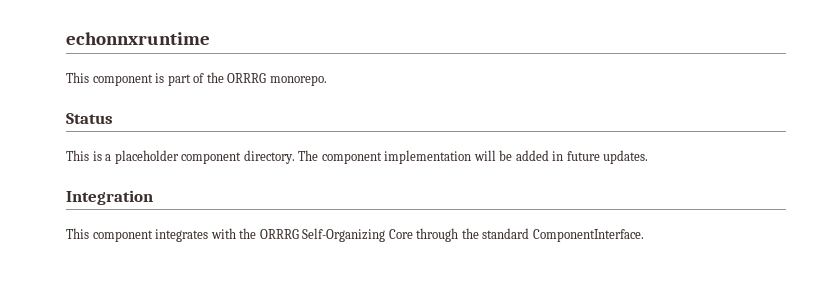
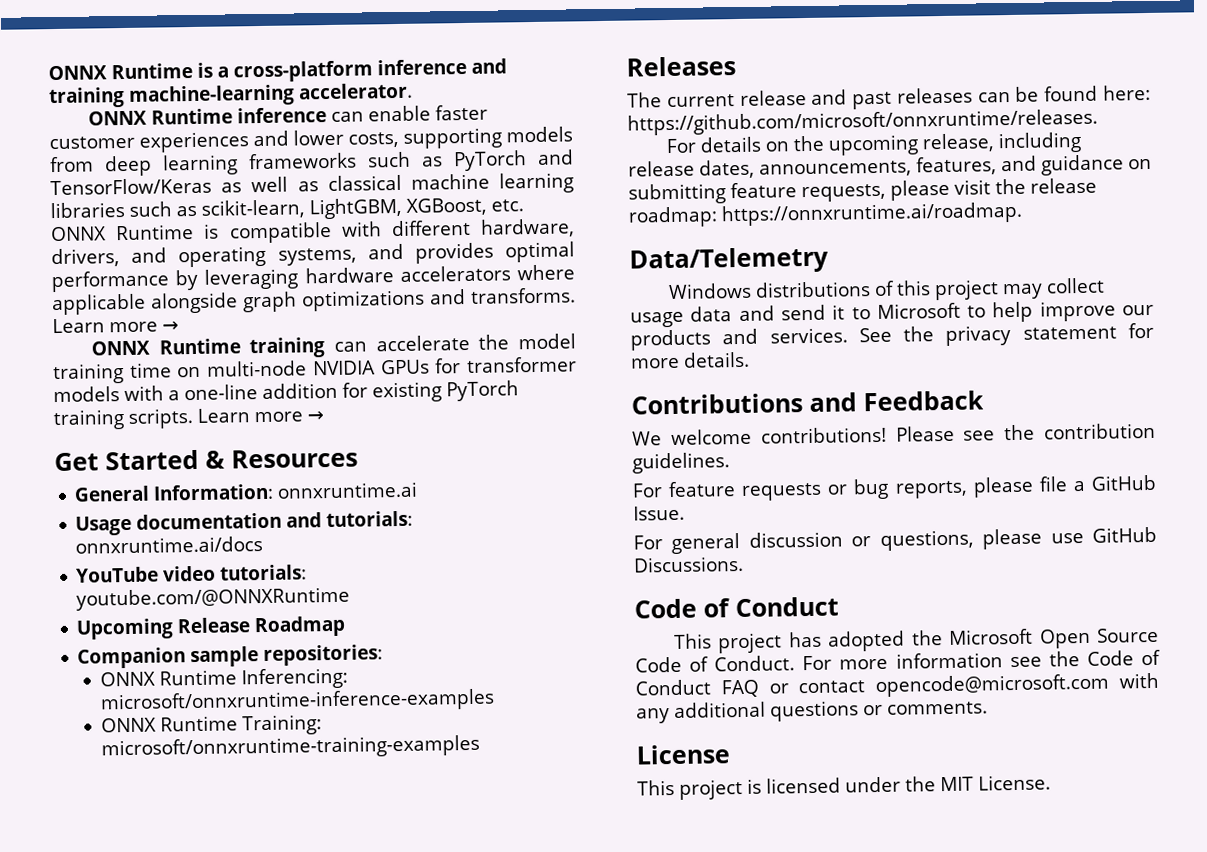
- echonnxruntime
- This component is part of the ORRRG monorepo.
- Status
- This is a placeholder component directory. The component implementation will be added in future updates.
- Integration
- This component integrates with the ORRRG Self-Organizing Core through the standard ComponentInterface.
+ ONNX Runtime is a cross-platform inference and training machine-learning accelerator.
+ ONNX Runtime inference can enable faster customer experiences and lower costs, supporting models from deep learning frameworks such as PyTorch and TensorFlow/Keras as well as classical machine learning libraries such as scikit-learn, LightGBM, XGBoost, etc. ONNX Runtime is compatible with different hardware, drivers, and operating systems, and provides optimal performance by leveraging hardware accelerators where applicable alongside graph optimizations and transforms. Learn more →
+ ONNX Runtime training can accelerate the model training time on multi-node NVIDIA GPUs for transformer models with a one-line addition for existing PyTorch training scripts. Learn more →
+ Get Started & Resources
+ General Information: onnxruntime.ai
+ Usage documentation and tutorials: onnxruntime.ai/docs
+ YouTube video tutorials: youtube.com/@ONNXRuntime
+ Upcoming Release Roadmap
+ Companion sample repositories:
+ ONNX Runtime Inferencing: microsoft/onnxruntime-inference-examples
+ ONNX Runtime Training: microsoft/onnxruntime-training-examples
+ Releases
+ The current release and past releases can be found here: https://github.com/microsoft/onnxruntime/releases.
+ For details on the upcoming release, including release dates, announcements, features, and guidance on submitting feature requests, please visit the release roadmap: https://onnxruntime.ai/roadmap.
+ Data/Telemetry
+ Windows distributions of this project may collect usage data and send it to Microsoft to help improve our products and services. See the privacy statement for more details.
+ Contributions and Feedback
+ We welcome contributions! Please see the contribution guidelines.
+ For feature requests or bug reports, please file a GitHub Issue.
+ For general discussion or questions, please use GitHub Discussions.
+ Code of Conduct
+ This project has adopted the Microsoft Open Source Code of Conduct. For more information see the Code of Conduct FAQ or contact opencode@microsoft.com with any additional questions or comments.
+ License
+ This project is licensed under the MIT License.

